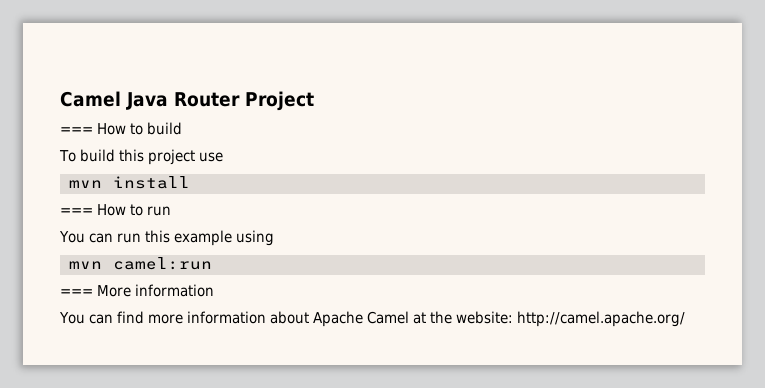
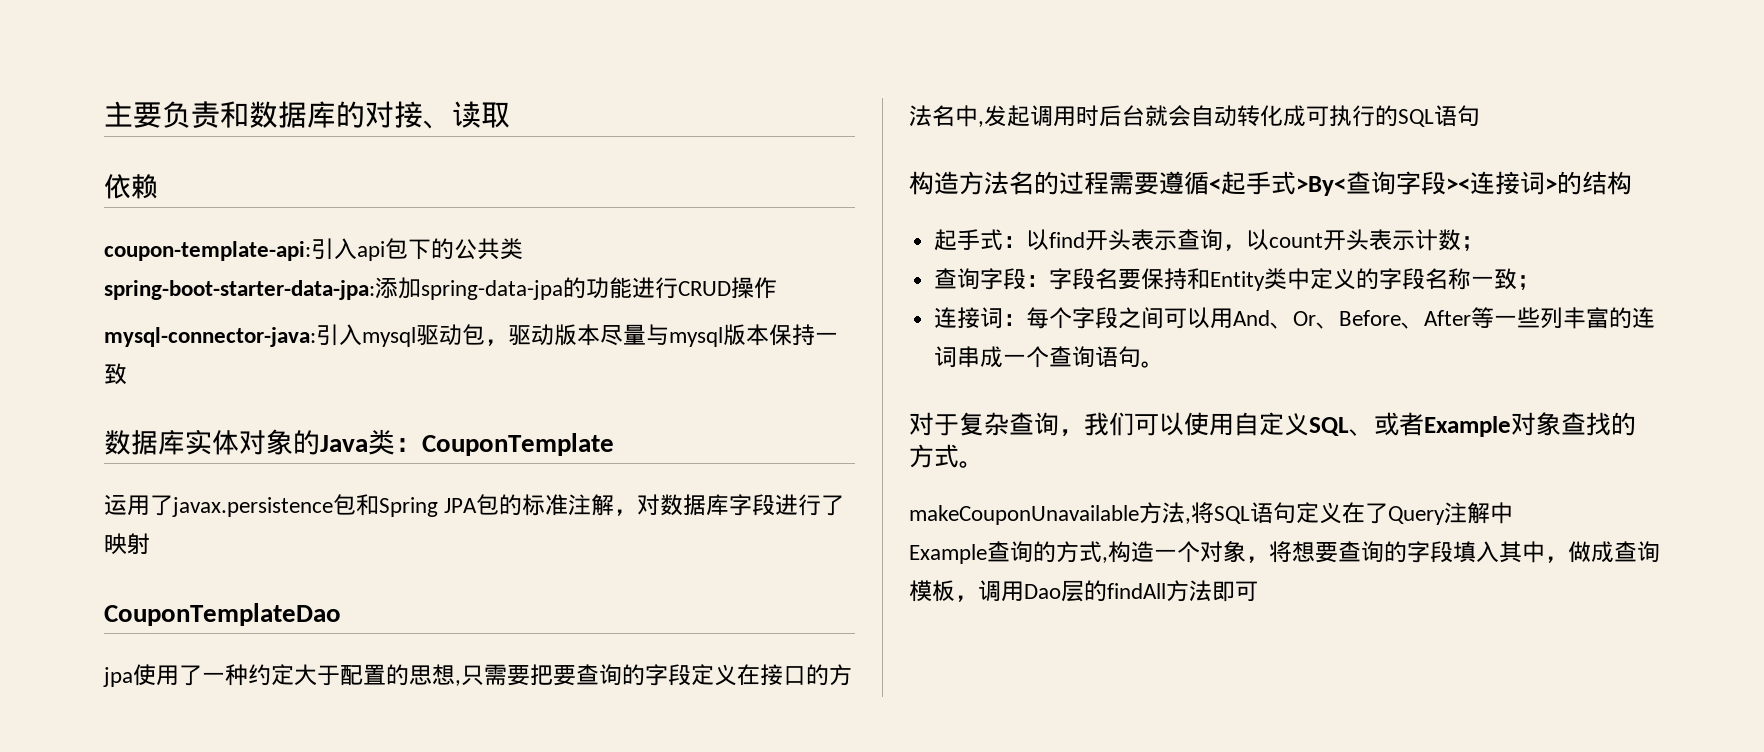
- Camel Java Router Project
- === How to build
- To build this project use
- mvn install
- === How to run
- You can run this example using
- mvn camel:run
- === More information
- You can find more information about Apache Camel at the website: http://camel.apache.org/
+ 主要负责和数据库的对接、读取
+ 依赖
+ coupon-template-api:引入api包下的公共类
+ spring-boot-starter-data-jpa:添加spring-data-jpa的功能进行CRUD操作
+ mysql-connector-java:引入mysql驱动包，驱动版本尽量与mysql版本保持一致
+ 数据库实体对象的Java类：CouponTemplate
+ 运用了javax.persistence包和Spring JPA包的标准注解，对数据库字段进行了映射
+ CouponTemplateDao
+ jpa使用了一种约定大于配置的思想,只需要把要查询的字段定义在接口的方法名中,发起调用时后台就会自动转化成可执行的SQL语句
+ 构造方法名的过程需要遵循<起手式>By<查询字段><连接词>的结构
+ 起手式：以find开头表示查询，以count开头表示计数；
+ 查询字段：字段名要保持和Entity类中定义的字段名称一致；
+ 连接词：每个字段之间可以用And、Or、Before、After等一些列丰富的连词串成一个查询语句。
+ 对于复杂查询，我们可以使用自定义SQL、或者Example对象查找的方式。
+ makeCouponUnavailable方法,将SQL语句定义在了Query注解中
+ Example查询的方式,构造一个对象，将想要查询的字段填入其中，做成查询模板，调用Dao层的findAll方法即可

